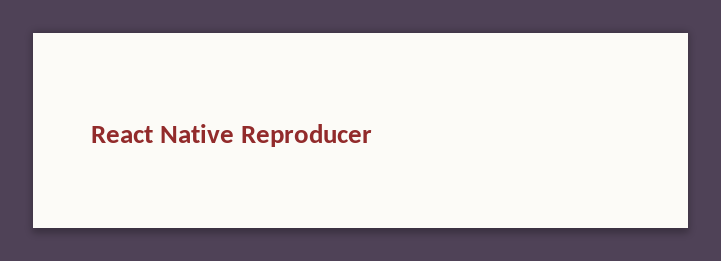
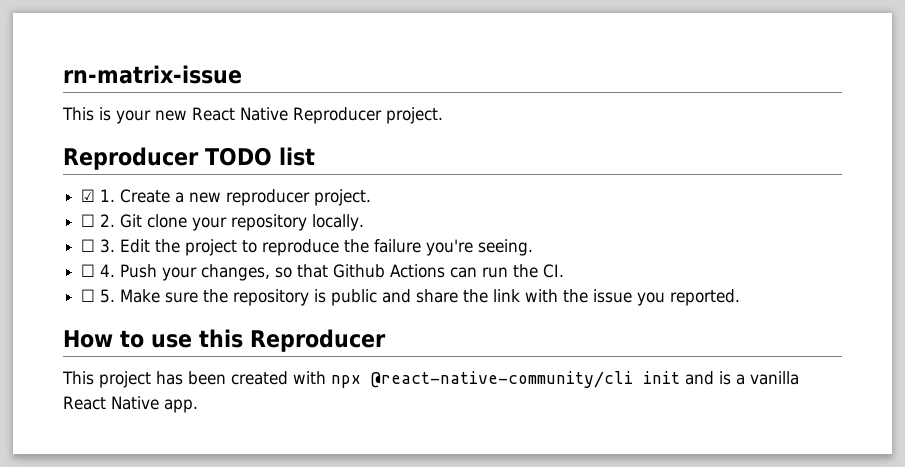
- React Native Reproducer
+ rn-matrix-issue
+ This is your new React Native Reproducer project.
+ Reproducer TODO list
+ ☑ 1. Create a new reproducer project.
+ ☐ 2. Git clone your repository locally.
+ ☐ 3. Edit the project to reproduce the failure you're seeing.
+ ☐ 4. Push your changes, so that Github Actions can run the CI.
+ ☐ 5. Make sure the repository is public and share the link with the issue you reported.
+ How to use this Reproducer
+ This project has been created with npx @react-native-community/cli init and is a vanilla React Native app.

